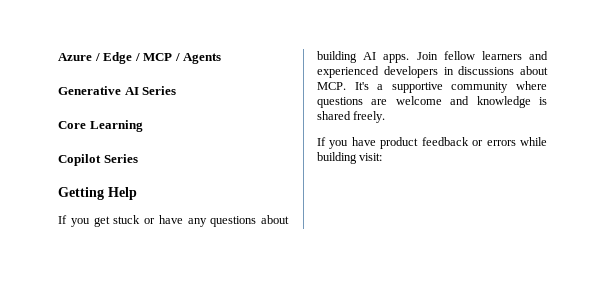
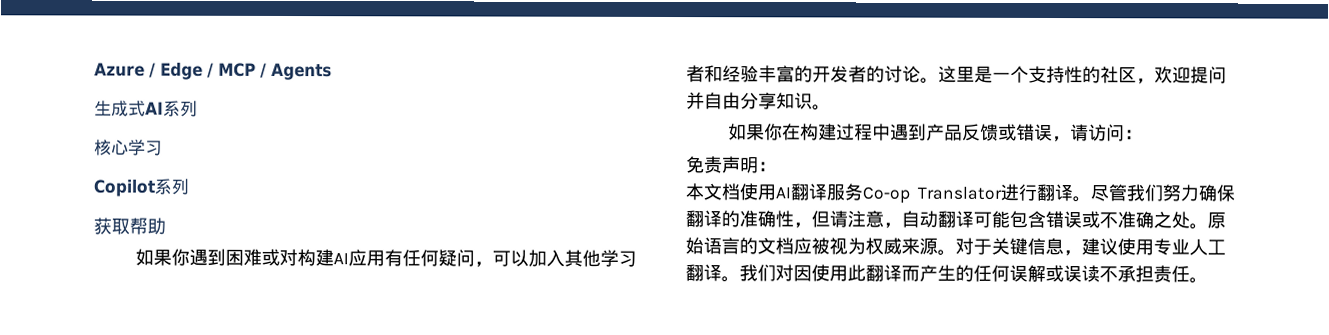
- Generative AI Series
- Core Learning
- Copilot Series
- Getting Help
- If you get stuck or have any questions about building AI apps. Join fellow learners and experienced developers in discussions about MCP. It's a supportive community where questions are welcome and knowledge is shared freely.
- If you have product feedback or errors while building visit:
+ 生成式AI系列
+ 核心学习
+ Copilot系列
+ 获取帮助
+ 如果你遇到困难或对构建AI应用有任何疑问，可以加入其他学习者和经验丰富的开发者的讨论。这里是一个支持性的社区，欢迎提问并自由分享知识。
+ 如果你在构建过程中遇到产品反馈或错误，请访问：
+ 免责声明：
+ 本文档使用AI翻译服务Co-op Translator进行翻译。尽管我们努力确保翻译的准确性，但请注意，自动翻译可能包含错误或不准确之处。原始语言的文档应被视为权威来源。对于关键信息，建议使用专业人工翻译。我们对因使用此翻译而产生的任何误解或误读不承担责任。

